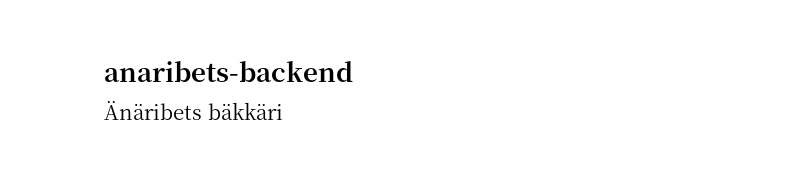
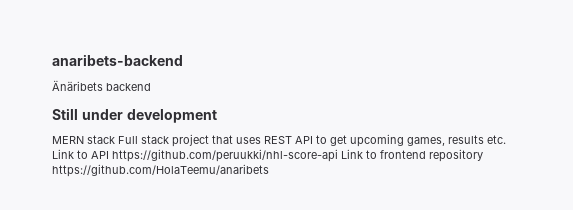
- Änäribets bäkkäri
+ Änäribets backend
+ Still under development
+ MERN stack Full stack project that uses REST API to get upcoming games, results etc. Link to API https://github.com/peruukki/nhl-score-api Link to frontend repository https://github.com/HolaTeemu/anaribets

